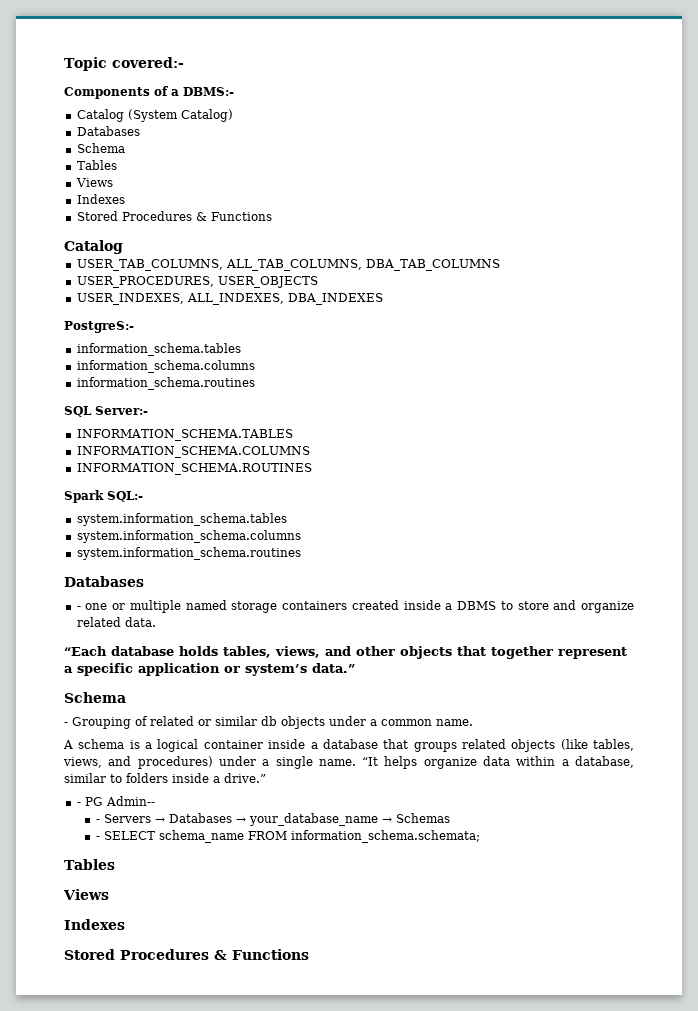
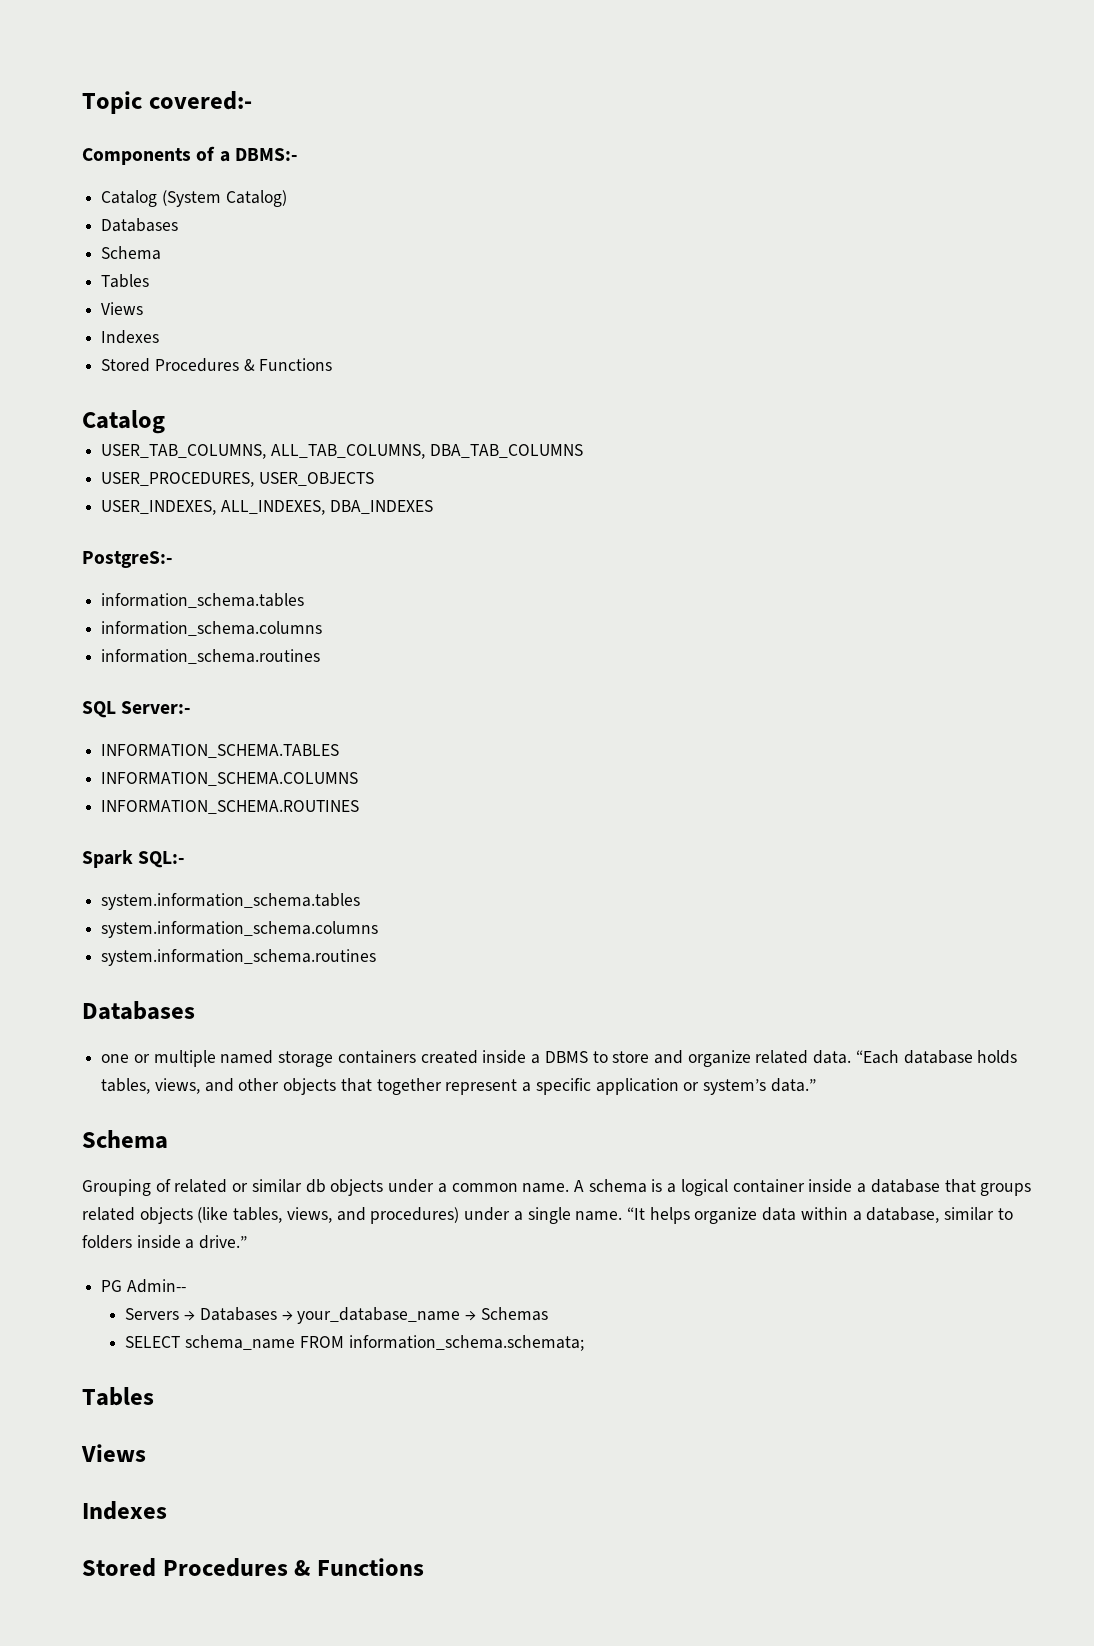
- - one or multiple named storage containers created inside a DBMS to store and organize related data.
- “Each database holds tables, views, and other objects that together represent a specific application or system’s data.”
+ one or multiple named storage containers created inside a DBMS to store and organize related data. “Each database holds tables, views, and other objects that together represent a specific application or system’s data.”
- - Grouping of related or similar db objects under a common name.
- A schema is a logical container inside a database that groups related objects (like tables, views, and procedures) under a single name.
+ Grouping of related or similar db objects under a common name. A schema is a logical container inside a database that groups related objects (like tables, views, and procedures) under a single name.
- - PG Admin--
+ PG Admin--
- - Servers → Databases → your_database_name → Schemas
+ Servers → Databases → your_database_name → Schemas
- - SELECT schema_name FROM information_schema.schemata;
+ SELECT schema_name FROM information_schema.schemata;

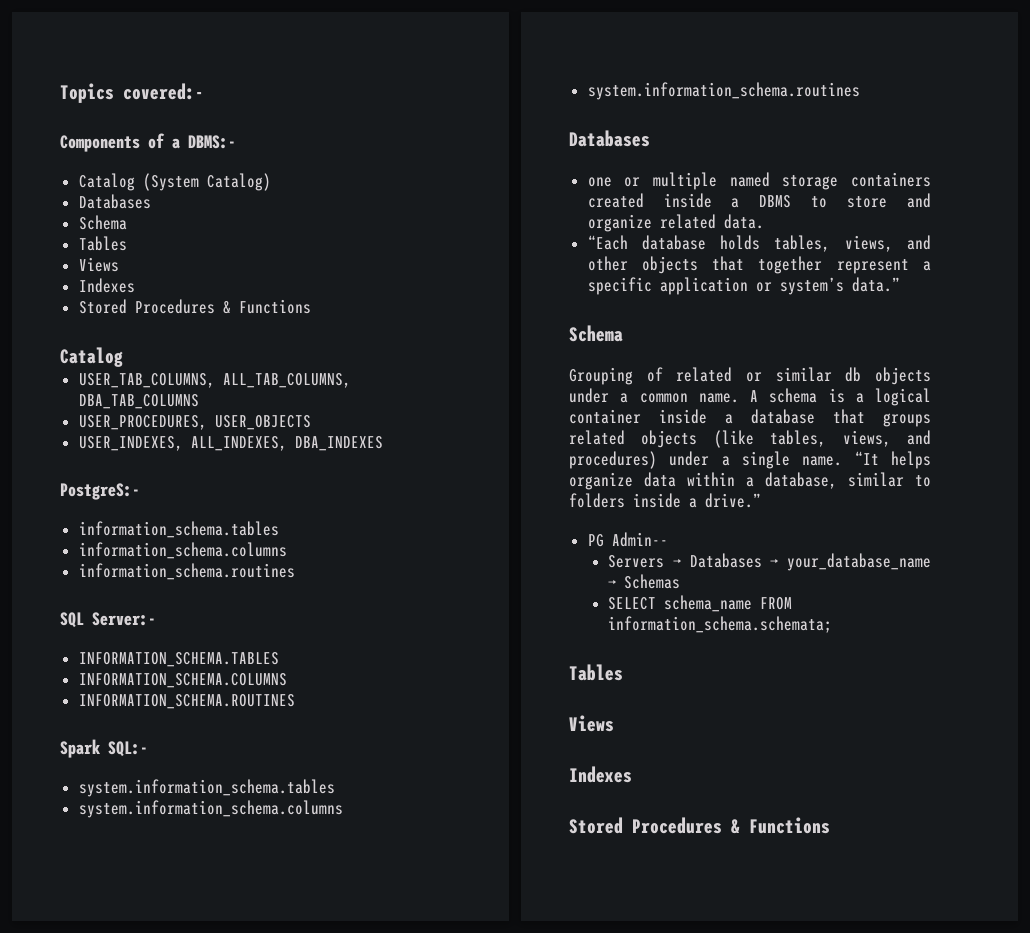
- Topic covered:-
+ Topics covered:-
- one or multiple named storage containers created inside a DBMS to store and organize related data. “Each database holds tables, views, and other objects that together represent a specific application or system’s data.”
+ one or multiple named storage containers created inside a DBMS to store and organize related data.
+ “Each database holds tables, views, and other objects that together represent a specific application or system’s data.”

